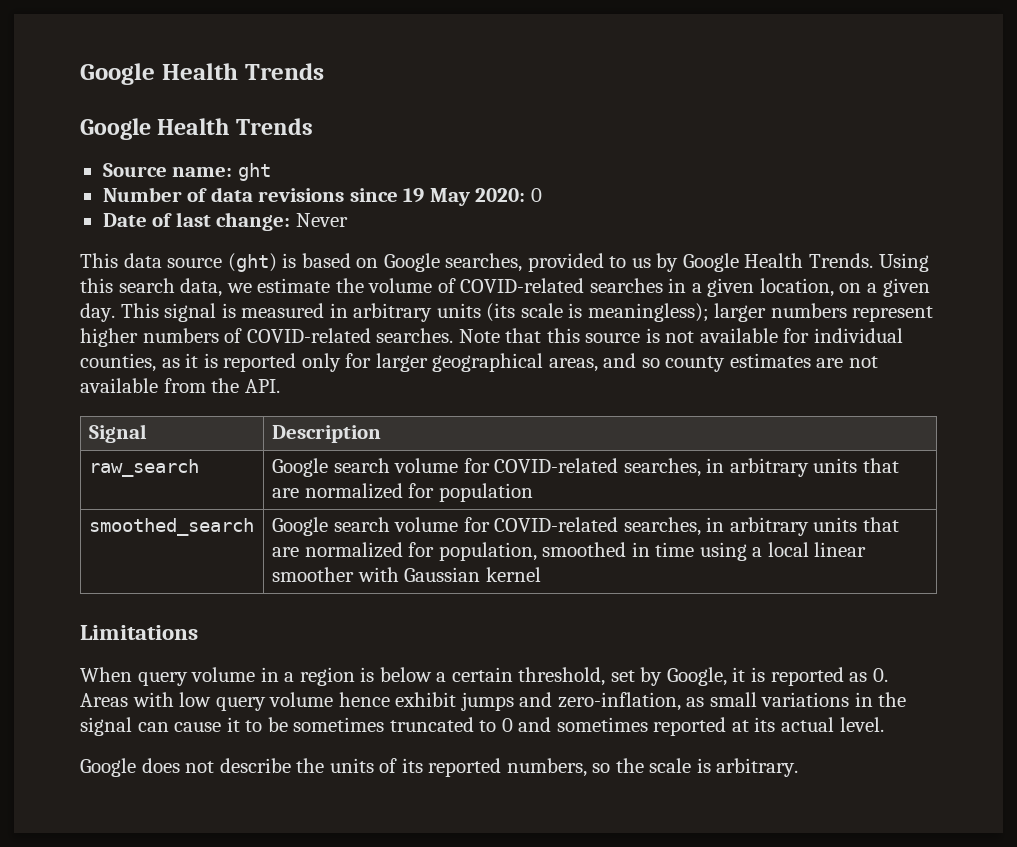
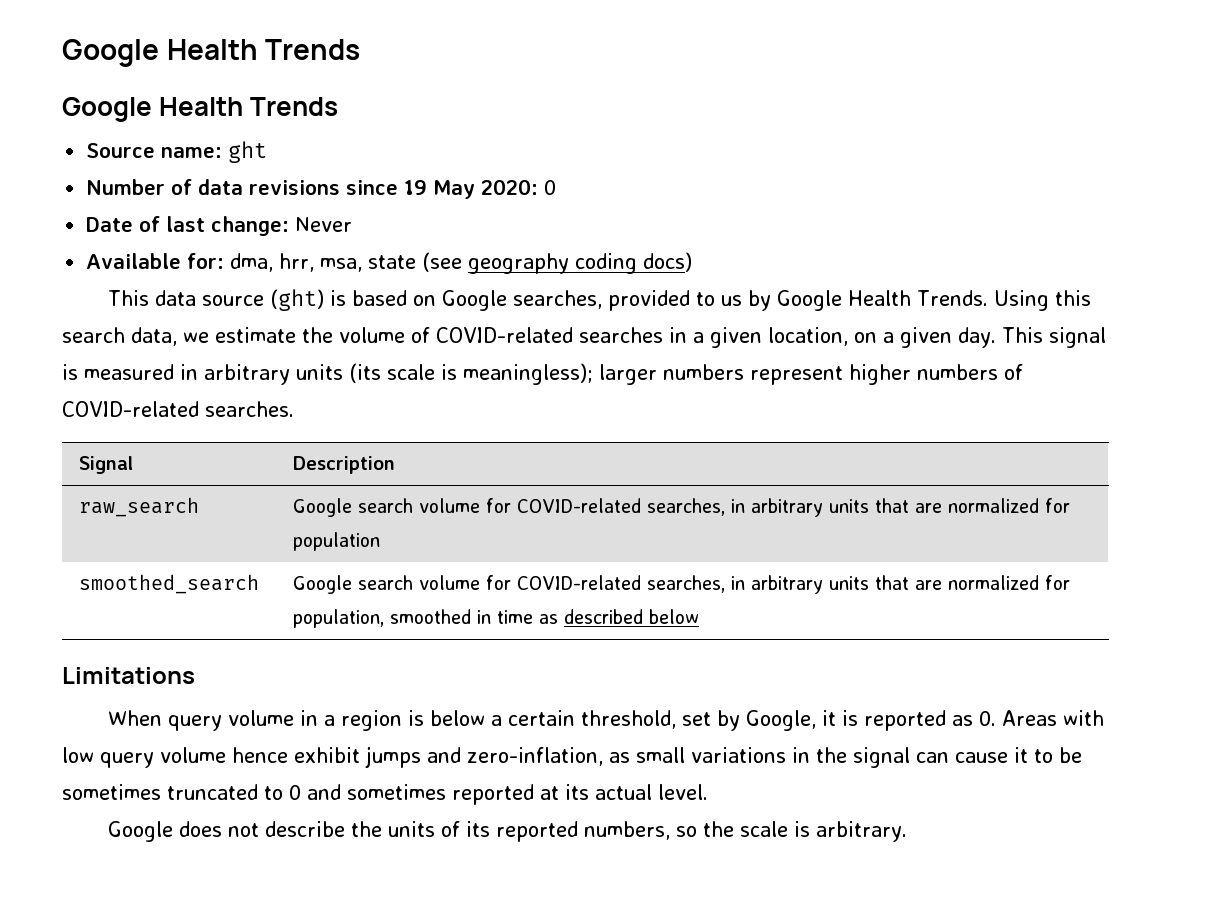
+ Available for: dma, hrr, msa, state (see geography coding docs)
- Note that this source is not available for individual counties, as it is reported only for larger geographical areas, and so county estimates are not available from the API.
- smoothed_search | Google search volume for COVID-related searches, in arbitrary units that are normalized for population, smoothed in time using a local linear smoother with Gaussian kernel
+ smoothed_search | Google search volume for COVID-related searches, in arbitrary units that are normalized for population, smoothed in time as described below

